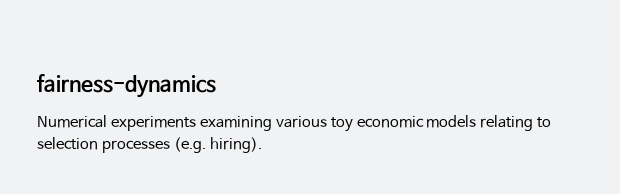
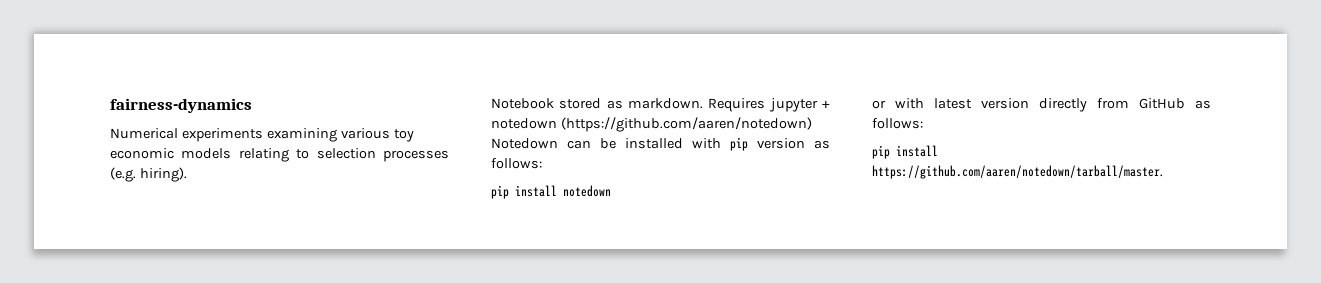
+ Notebook stored as markdown. Requires jupyter + notedown (https://github.com/aaren/notedown) Notedown can be installed with pip version as follows:
+ pip install notedown
+ or with latest version directly from GitHub as follows:
+ pip install https://github.com/aaren/notedown/tarball/master.

